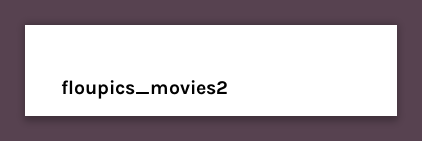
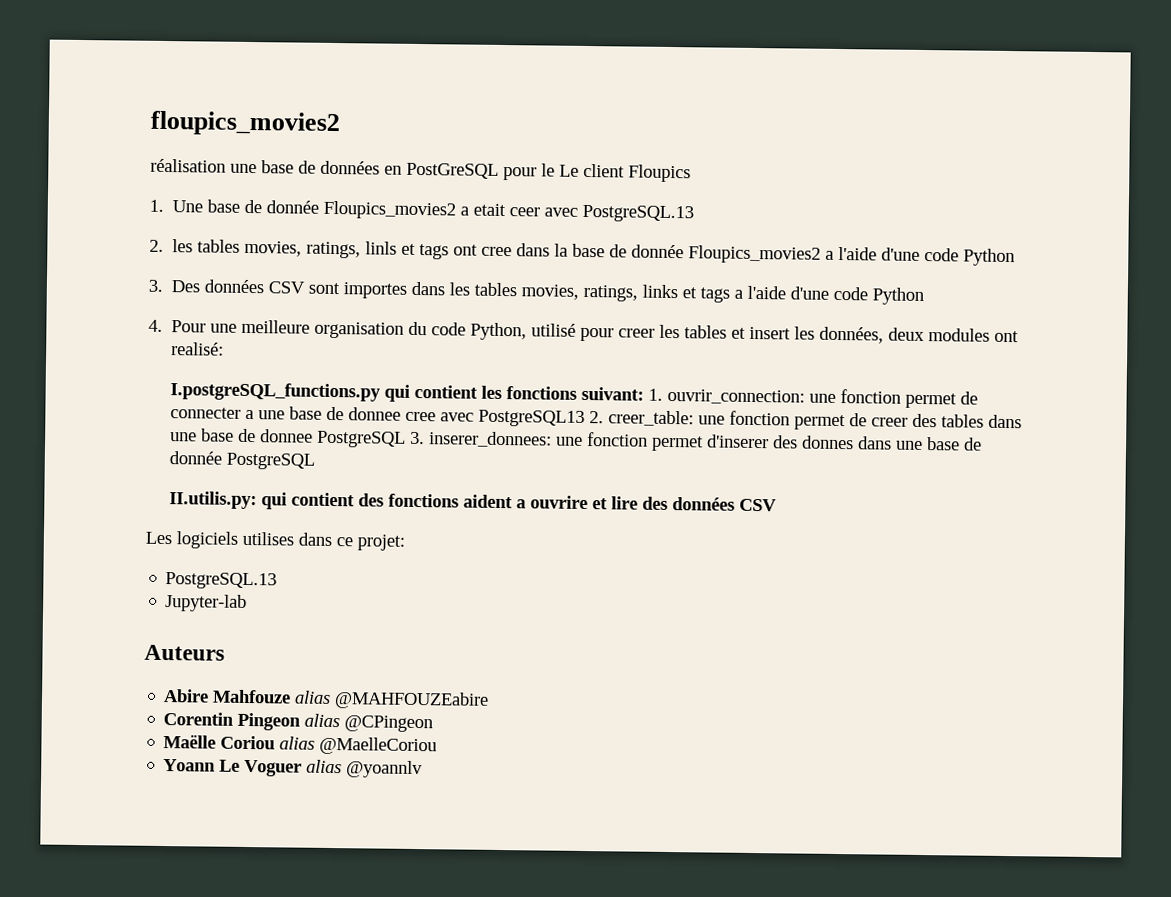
+ réalisation une base de données en PostGreSQL pour le Le client Floupics
+ 1. Une base de donnée Floupics_movies2 a etait ceer avec PostgreSQL.13
+ 2. les tables movies, ratings, linls et tags ont cree dans la base de donnée Floupics_movies2 a l'aide d'une code Python
+ 3. Des données CSV sont importes dans les tables movies, ratings, links et tags a l'aide d'une code Python
+ 4. Pour une meilleure organisation du code Python, utilisé pour creer les tables et insert les données, deux modules ont realisé:
+ I.postgreSQL_functions.py qui contient les fonctions suivant: 1. ouvrir_connection: une fonction permet de connecter a une base de donnee cree avec PostgreSQL13 2. creer_table: une fonction permet de creer des tables dans une base de donnee PostgreSQL 3. inserer_donnees: une fonction permet d'inserer des donnes dans une base de donnée PostgreSQL
+ II.utilis.py: qui contient des fonctions aident a ouvrire et lire des données CSV
+ Les logiciels utilises dans ce projet:
+ PostgreSQL.13
+ Jupyter-lab
+ Auteurs
+ Abire Mahfouze alias @MAHFOUZEabire
+ Corentin Pingeon alias @CPingeon
+ Maëlle Coriou alias @MaelleCoriou
+ Yoann Le Voguer alias @yoannlv

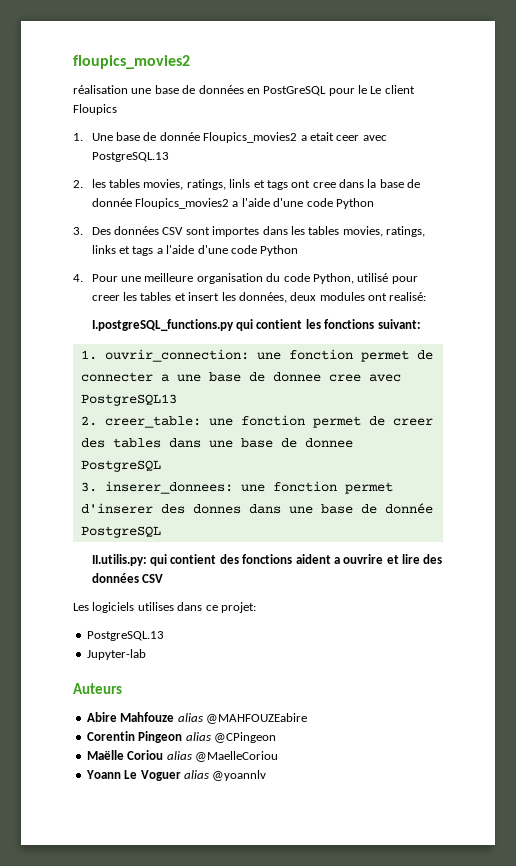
- I.postgreSQL_functions.py qui contient les fonctions suivant: 1. ouvrir_connection: une fonction permet de connecter a une base de donnee cree avec PostgreSQL13 2. creer_table: une fonction permet de creer des tables dans une base de donnee PostgreSQL 3. inserer_donnees: une fonction permet d'inserer des donnes dans une base de donnée PostgreSQL
+ I.postgreSQL_functions.py qui contient les fonctions suivant:
+ 1. ouvrir_connection: une fonction permet de connecter a une base de donnee cree avec PostgreSQL13
+ 2. creer_table: une fonction permet de creer des tables dans une base de donnee PostgreSQL
+ 3. inserer_donnees: une fonction permet d'inserer des donnes dans une base de donnée PostgreSQL

